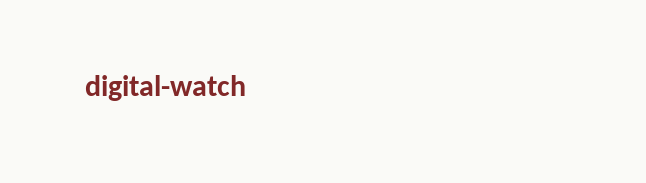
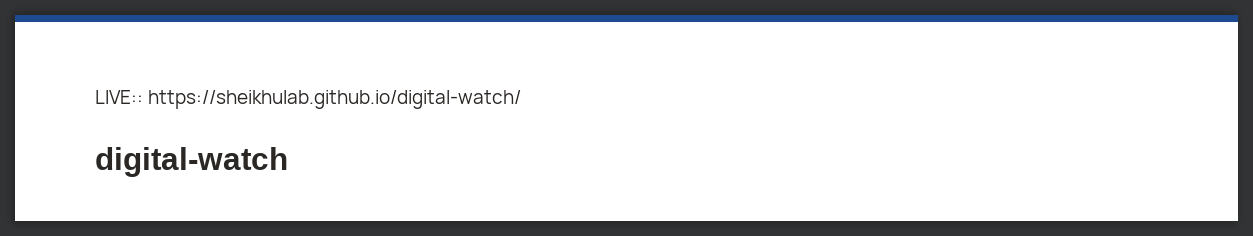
+ LIVE:: https://sheikhulab.github.io/digital-watch/

